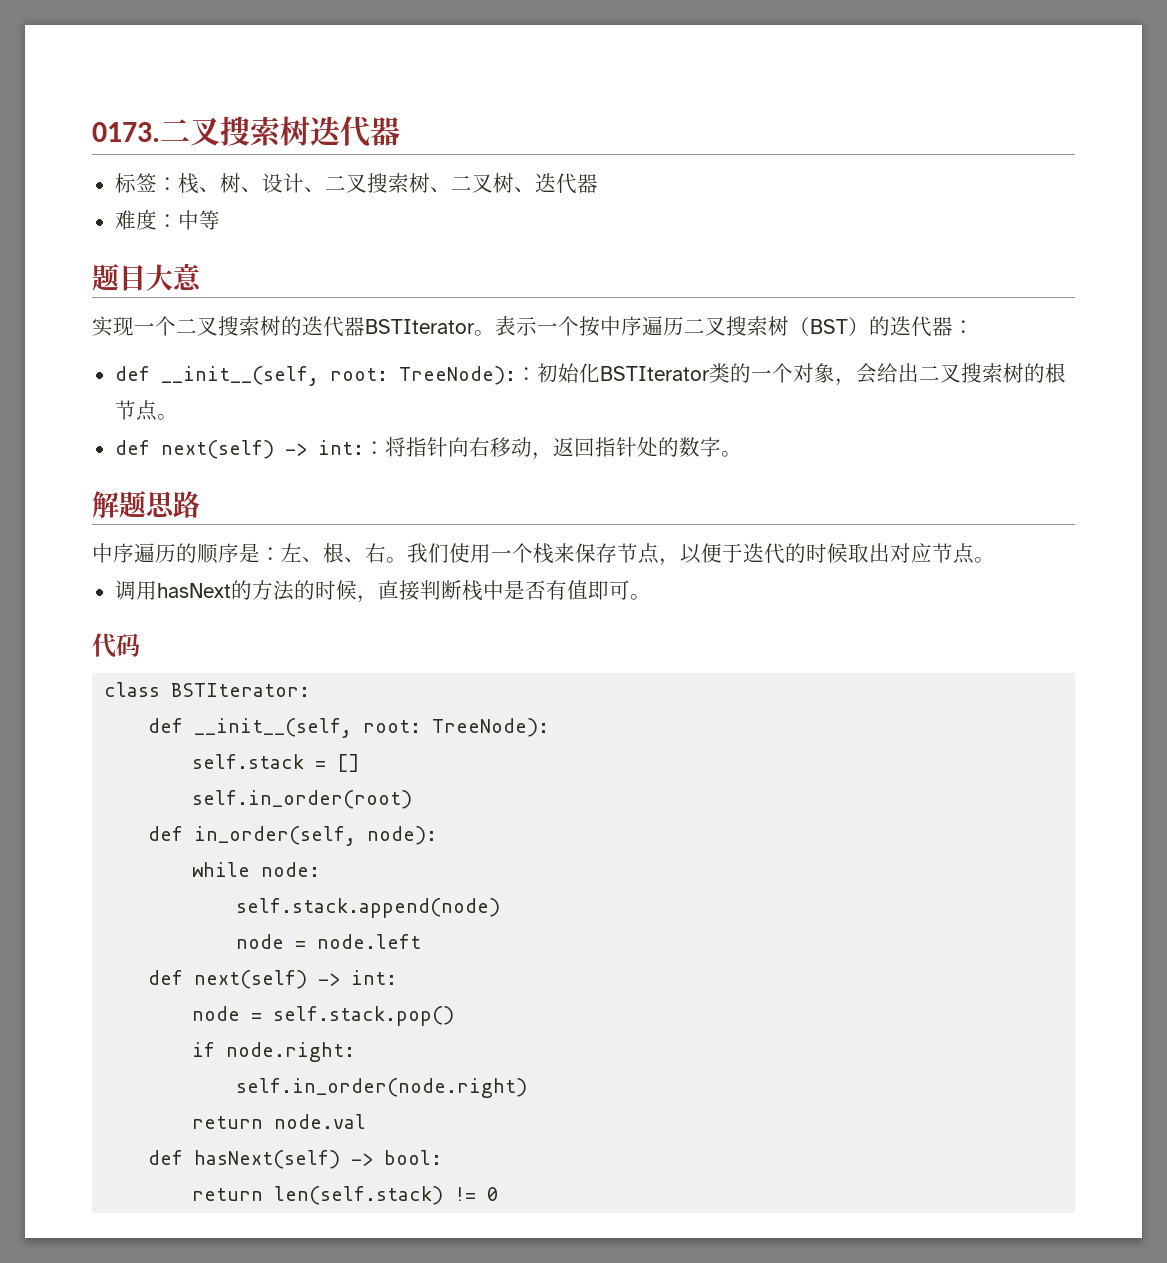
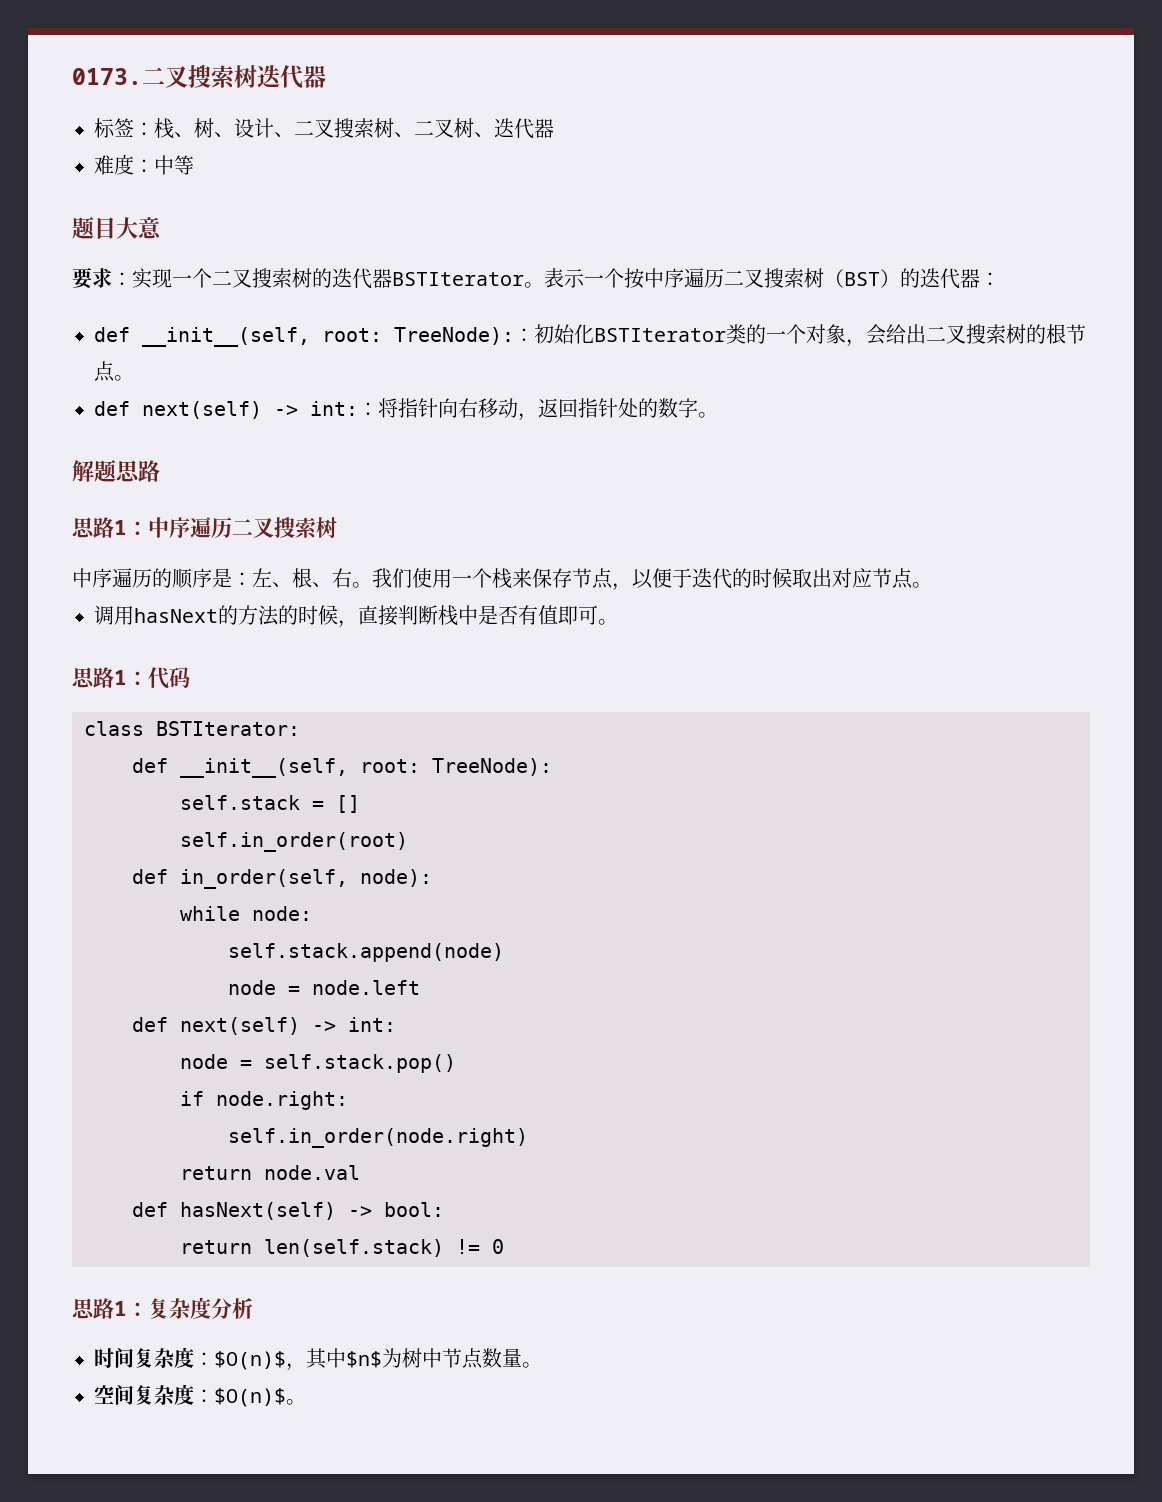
- 实现一个二叉搜索树的迭代器BSTIterator。
+ 要求：实现一个二叉搜索树的迭代器BSTIterator。
+ 思路1：中序遍历二叉搜索树
- 代码
+ 思路1：代码
+ 思路1：复杂度分析
+ 时间复杂度：$O(n)$，其中$n$为树中节点数量。
+ 空间复杂度：$O(n)$。

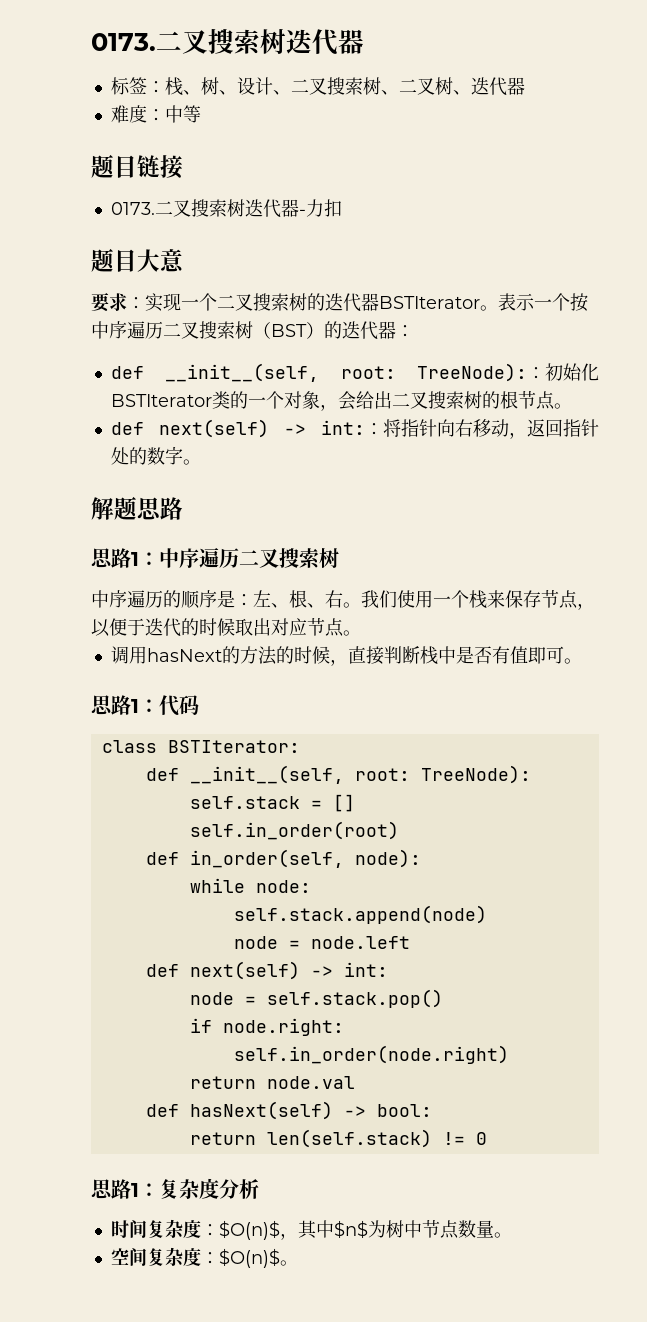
+ 题目链接
+ 0173.二叉搜索树迭代器-力扣

